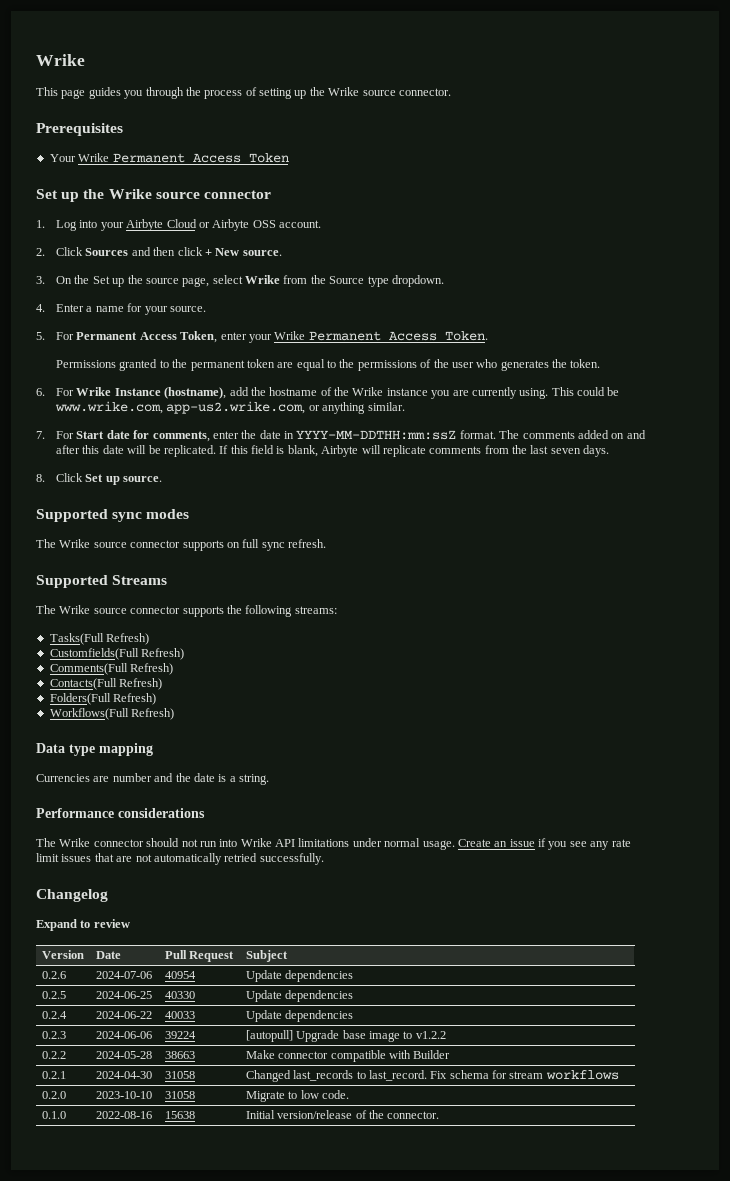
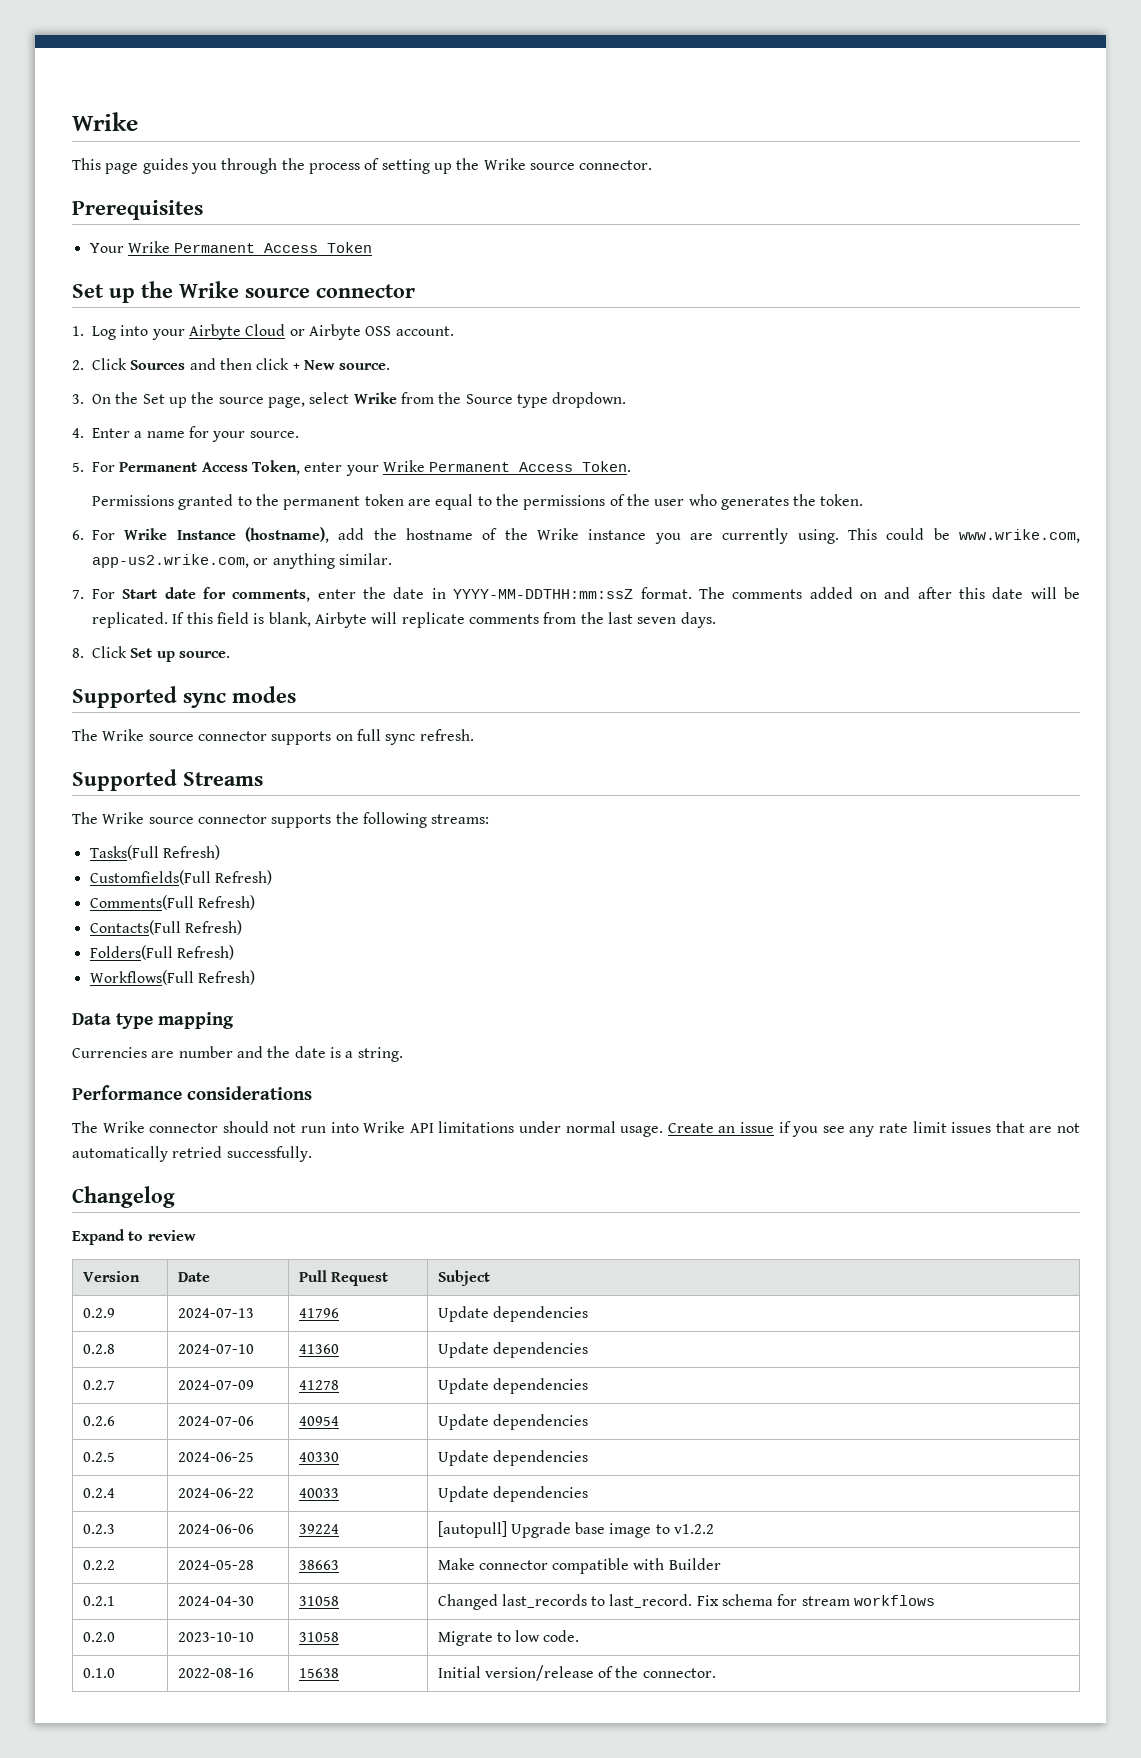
+ 0.2.9 | 2024-07-13 | 41796 | Update dependencies
+ 0.2.8 | 2024-07-10 | 41360 | Update dependencies
+ 0.2.7 | 2024-07-09 | 41278 | Update dependencies

